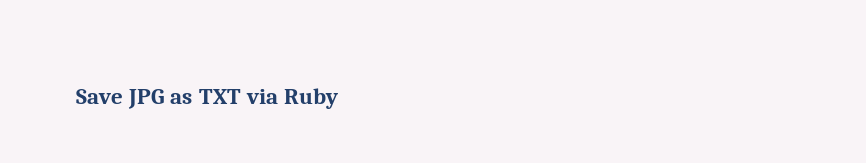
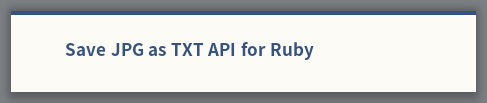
- Save JPG as TXT via Ruby
+ Save JPG as TXT API for Ruby

